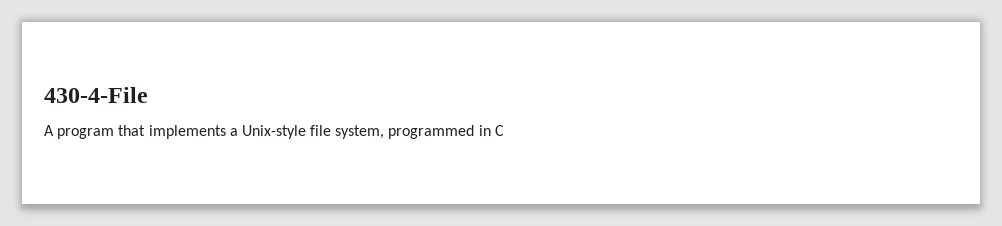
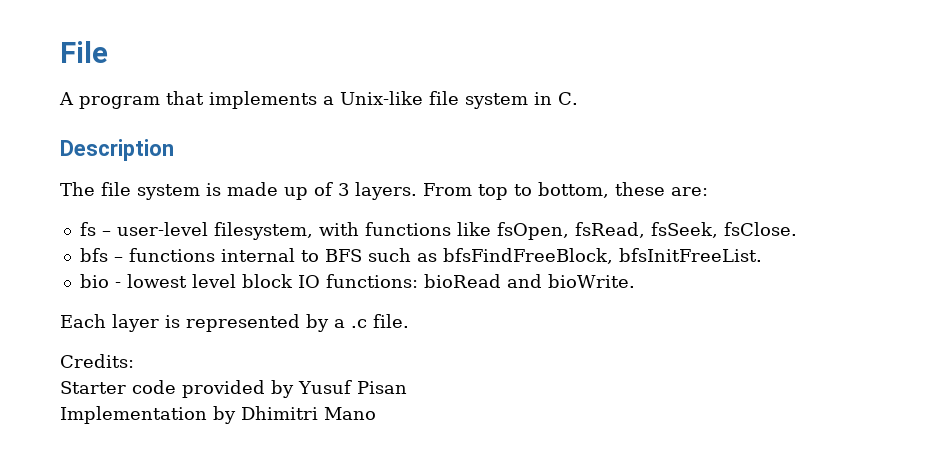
- 430-4-File
+ File
- A program that implements a Unix-style file system, programmed in C
+ A program that implements a Unix-like file system in C.
+ Description
+ The file system is made up of 3 layers. From top to bottom, these are:
+ fs – user-level filesystem, with functions like fsOpen, fsRead, fsSeek, fsClose.
+ bfs – functions internal to BFS such as bfsFindFreeBlock, bfsInitFreeList.
+ bio - lowest level block IO functions: bioRead and bioWrite.
+ Each layer is represented by a .c file.
+ Credits:
+ Starter code provided by Yusuf Pisan
+ Implementation by Dhimitri Mano

